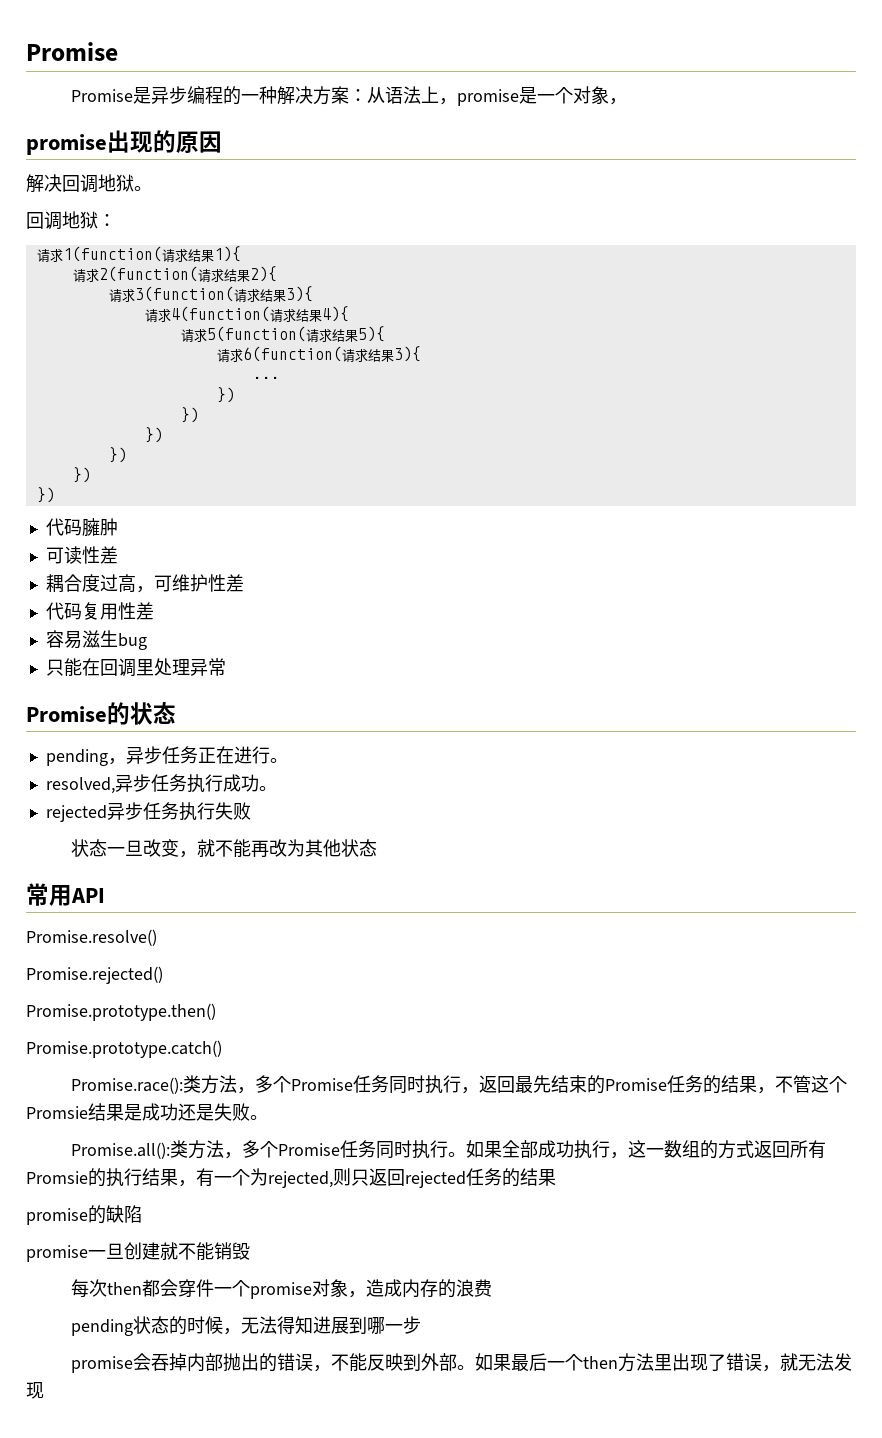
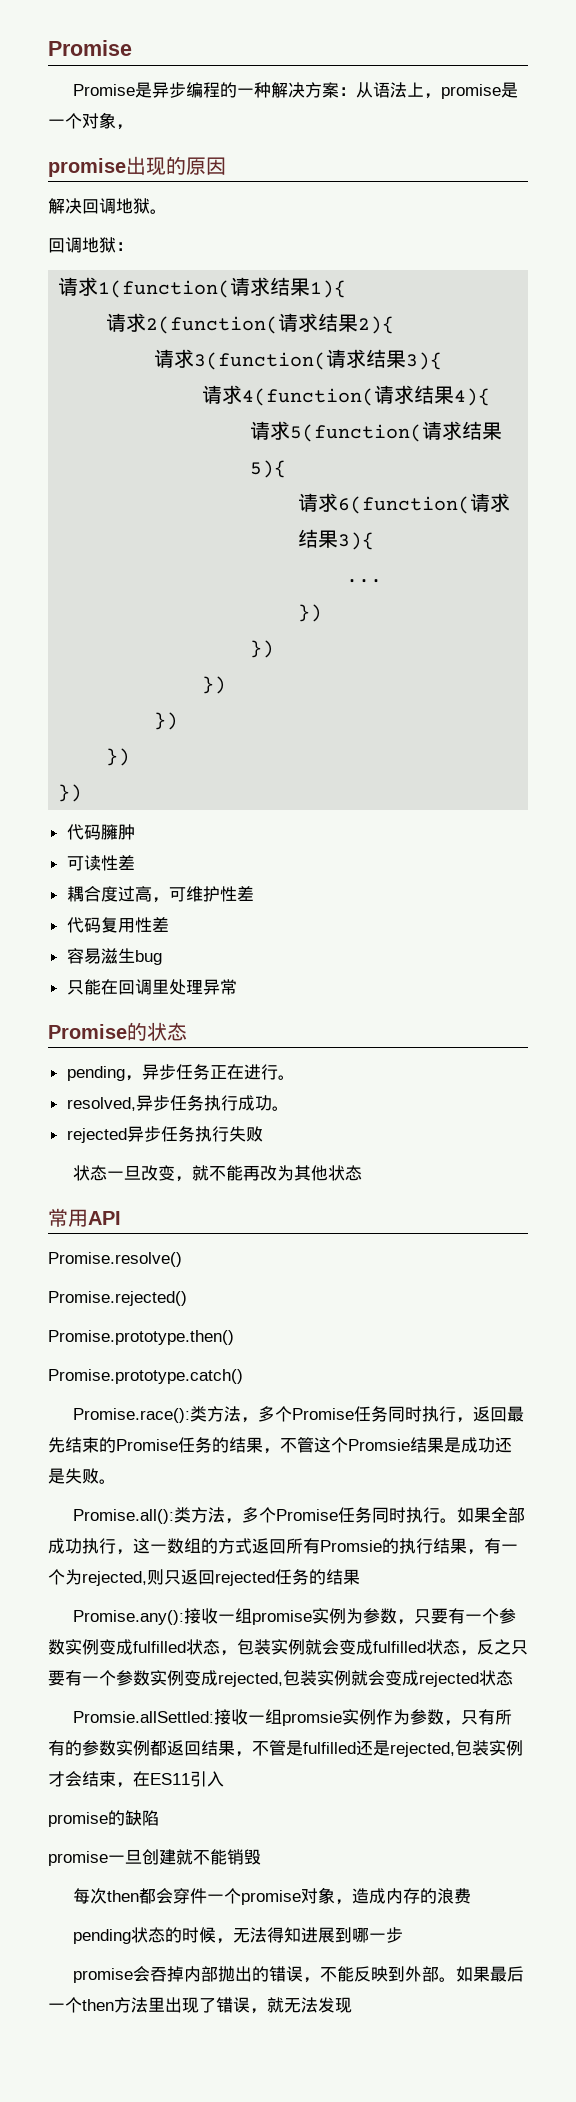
+ Promise.any():接收一组promise实例为参数，只要有一个参数实例变成fulfilled状态，包装实例就会变成fulfilled状态，反之只要有一个参数实例变成rejected,包装实例就会变成rejected状态
+ Promsie.allSettled:接收一组promsie实例作为参数，只有所有的参数实例都返回结果，不管是fulfilled还是rejected,包装实例才会结束，在ES11引入

